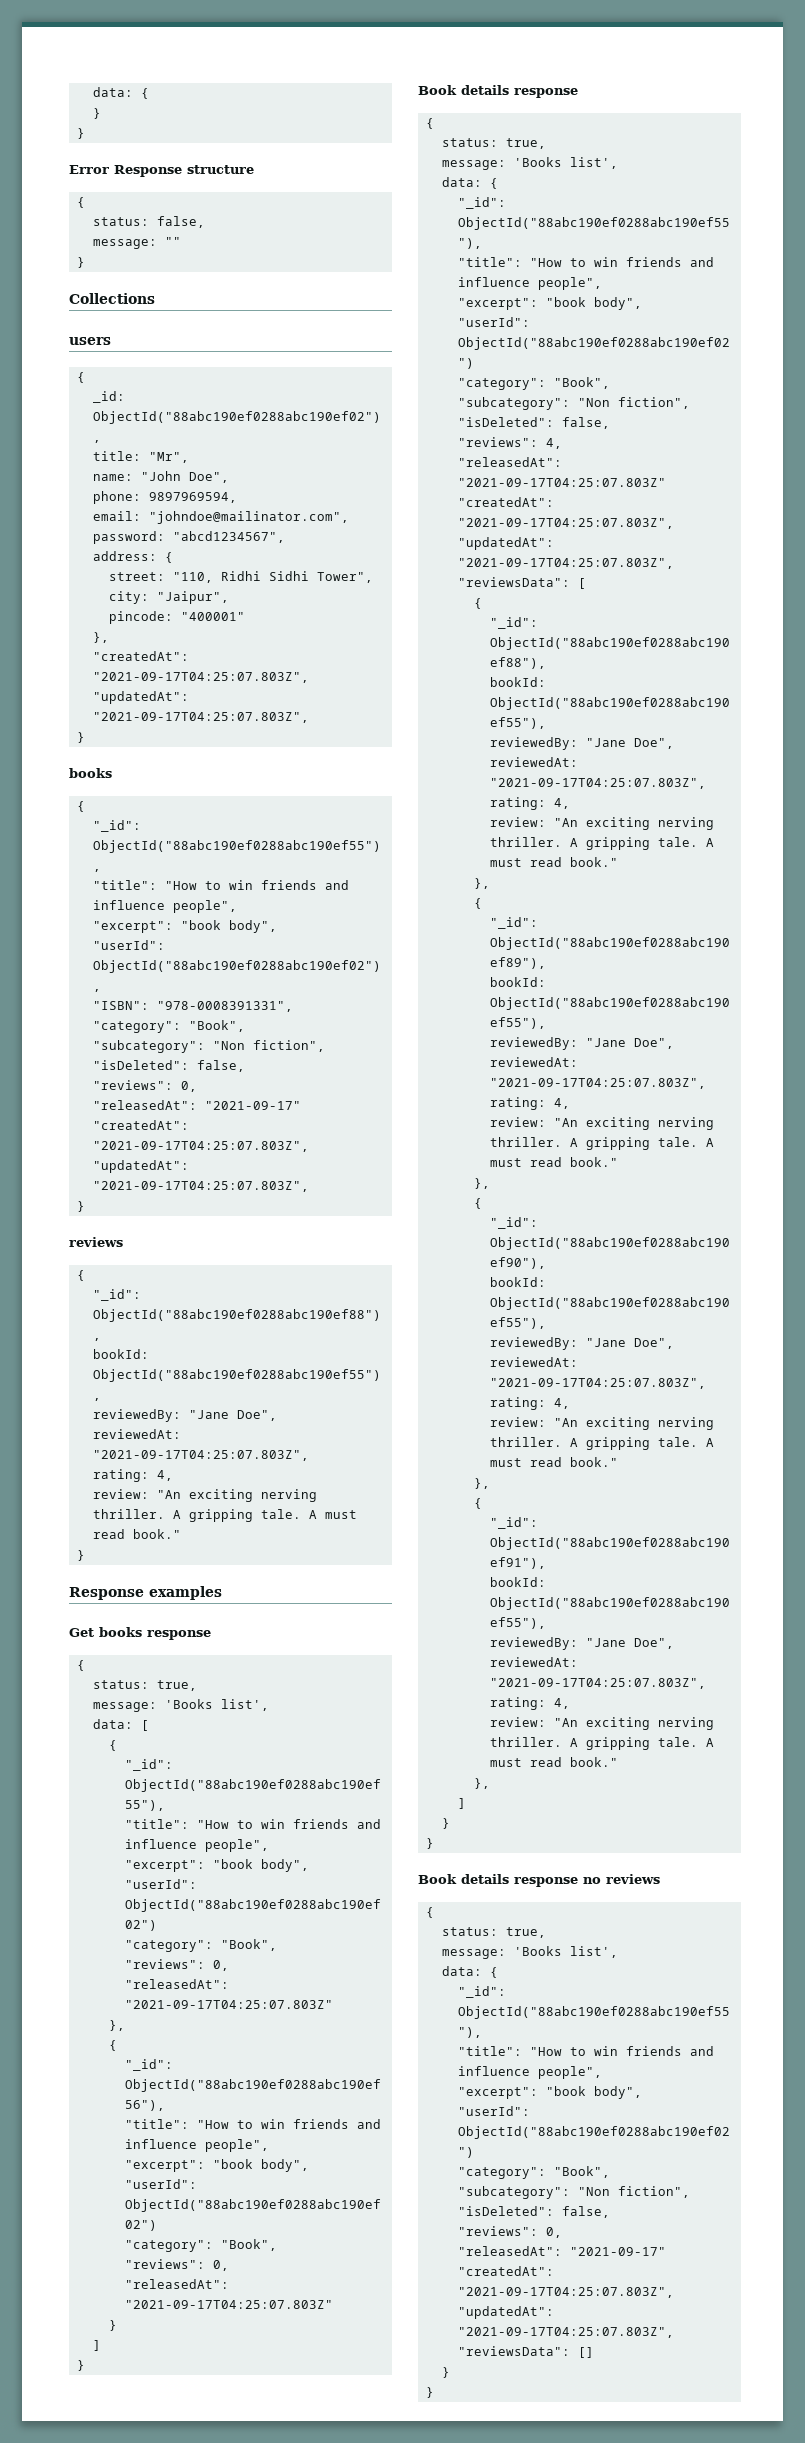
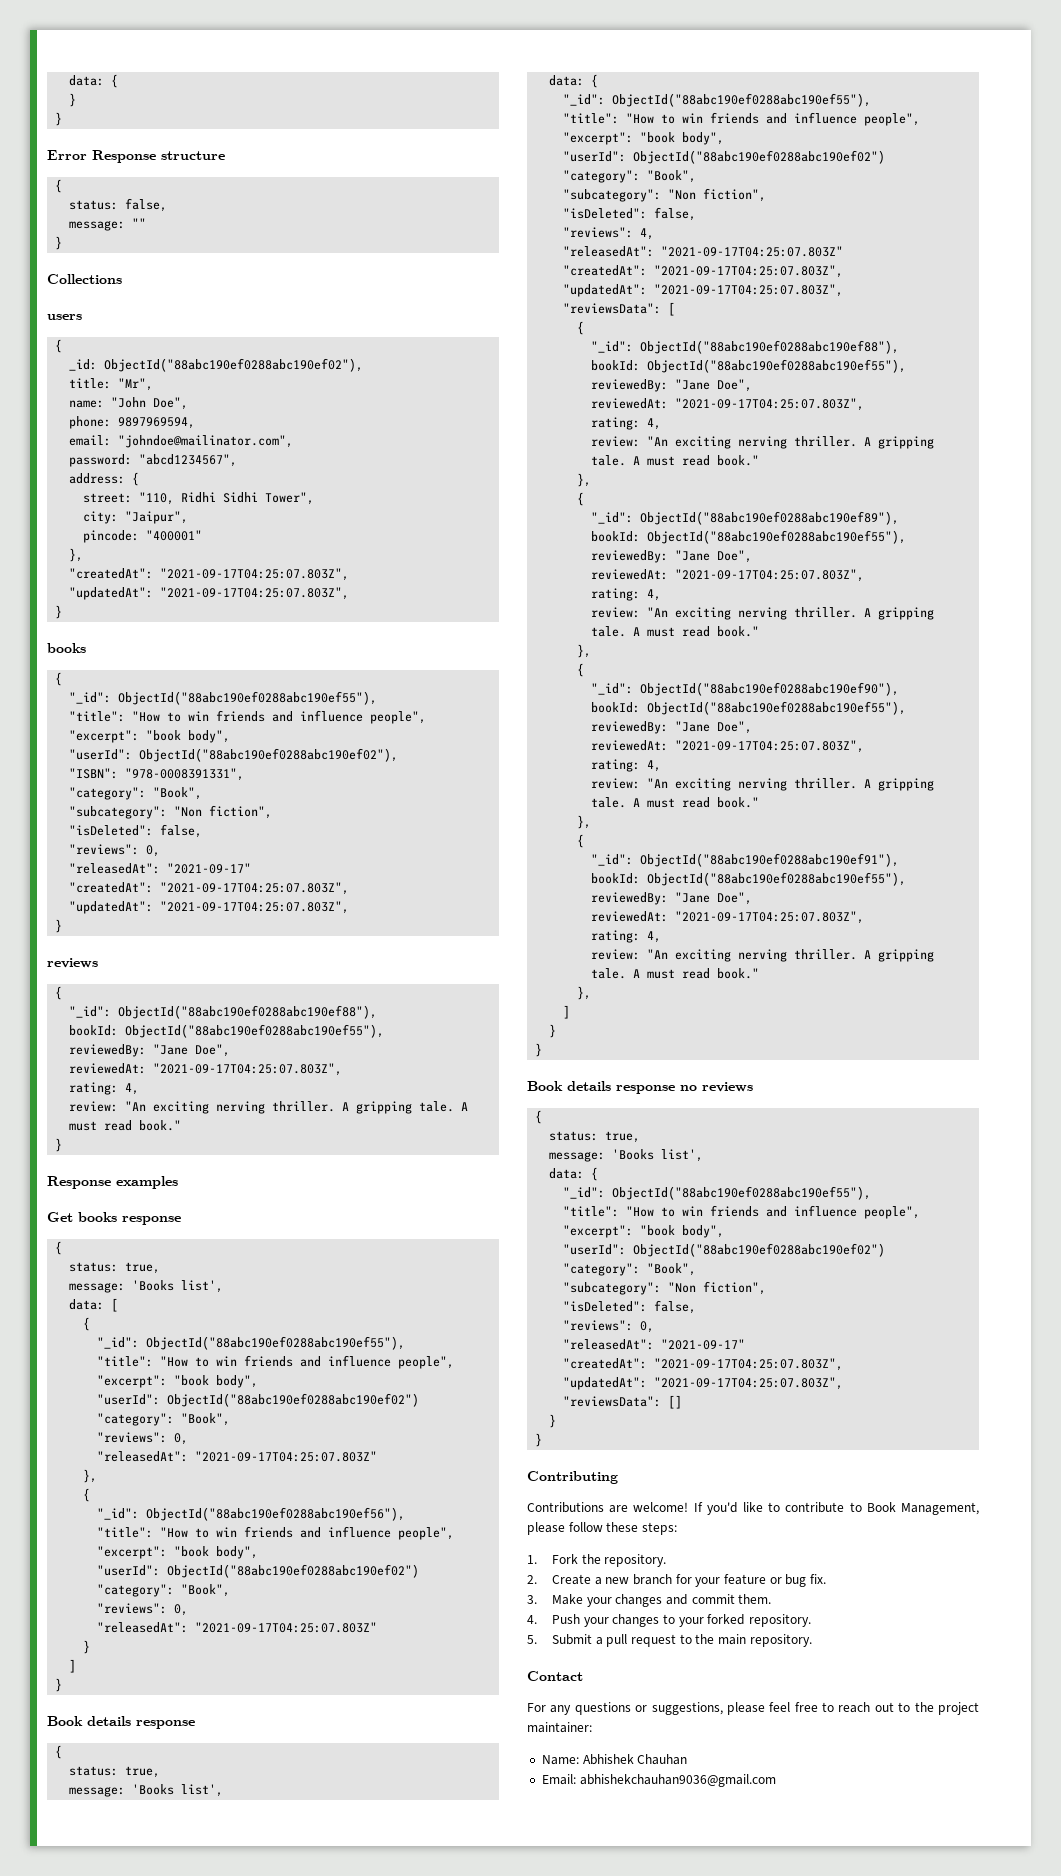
+ Contributing
+ Contributions are welcome! If you'd like to contribute to Book Management, please follow these steps:
+ 1. Fork the repository.
+ 2. Create a new branch for your feature or bug fix.
+ 3. Make your changes and commit them.
+ 4. Push your changes to your forked repository.
+ 5. Submit a pull request to the main repository.
+ Contact
+ For any questions or suggestions, please feel free to reach out to the project maintainer:
+ Name: Abhishek Chauhan
+ Email: abhishekchauhan9036@gmail.com

